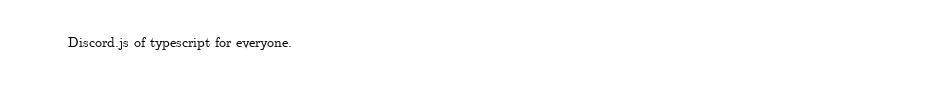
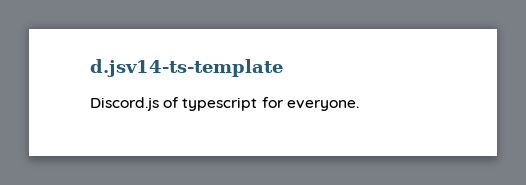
+ d.jsv14-ts-template

